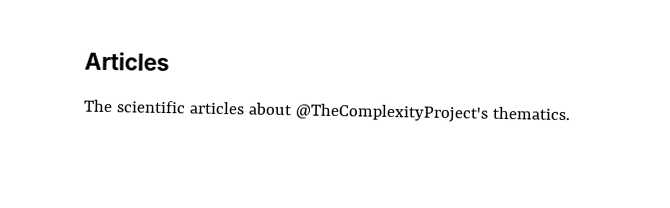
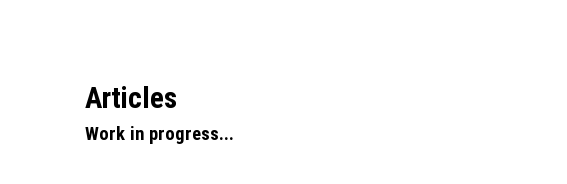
- The scientific articles about @TheComplexityProject's thematics.
+ Work in progress...

